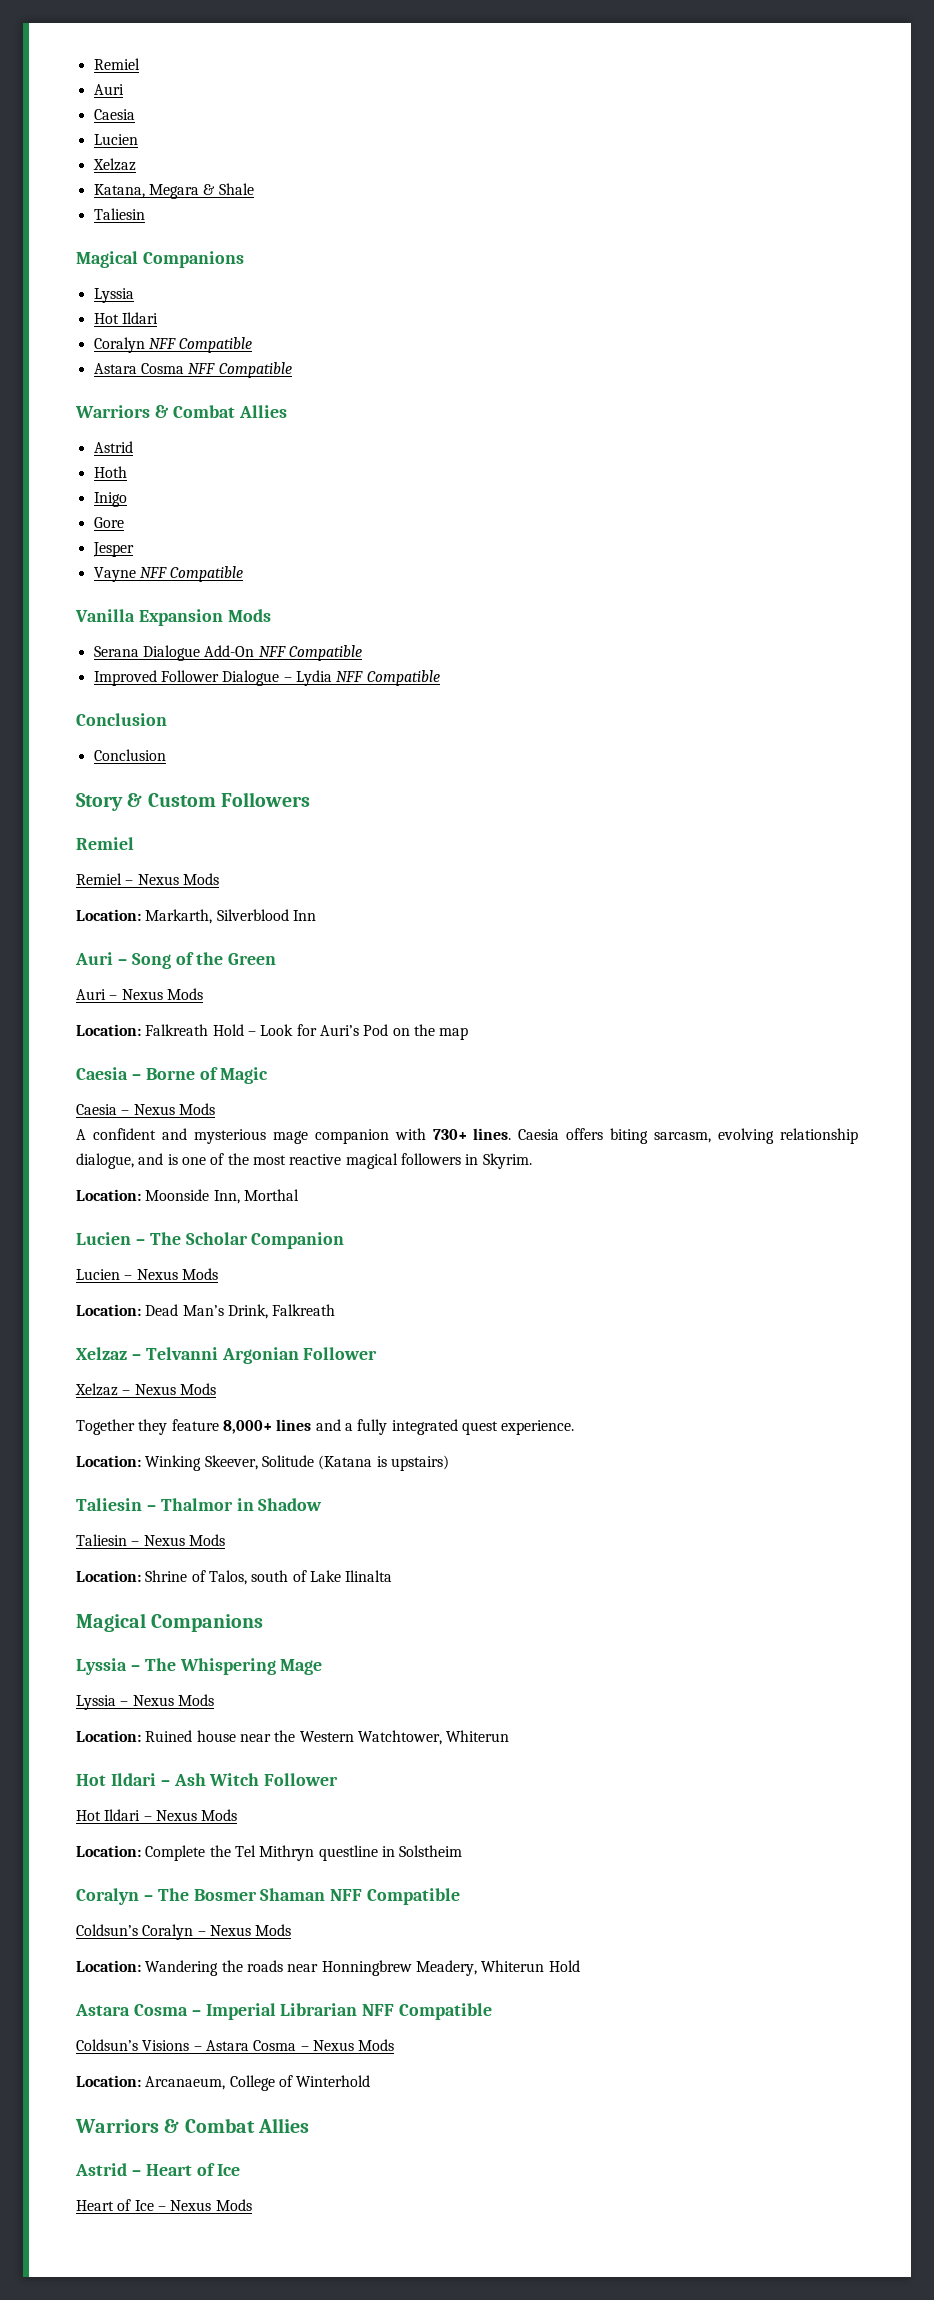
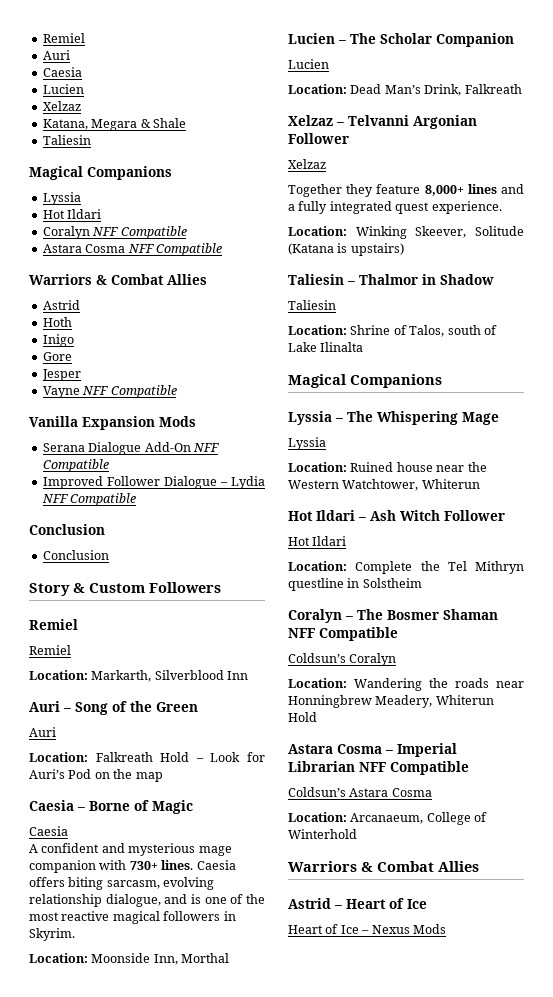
  Story & Custom Followers
  Remiel
- Remiel – Nexus Mods
+ Remiel
  Auri – Song of the Green
- Auri – Nexus Mods
+ Auri
  Caesia – Borne of Magic
- Caesia – Nexus Mods
+ Caesia
  Lucien – The Scholar Companion
- Lucien – Nexus Mods
+ Lucien
  Xelzaz – Telvanni Argonian Follower
- Xelzaz – Nexus Mods
+ Xelzaz
  Taliesin – Thalmor in Shadow
- Taliesin – Nexus Mods
+ Taliesin
  Lyssia – The Whispering Mage
- Lyssia – Nexus Mods
+ Lyssia
  Hot Ildari – Ash Witch Follower
- Hot Ildari – Nexus Mods
+ Hot Ildari
- Coldsun’s Coralyn – Nexus Mods
+ Coldsun’s Coralyn
- Coldsun’s Visions – Astara Cosma – Nexus Mods
+ Coldsun’s Astara Cosma

